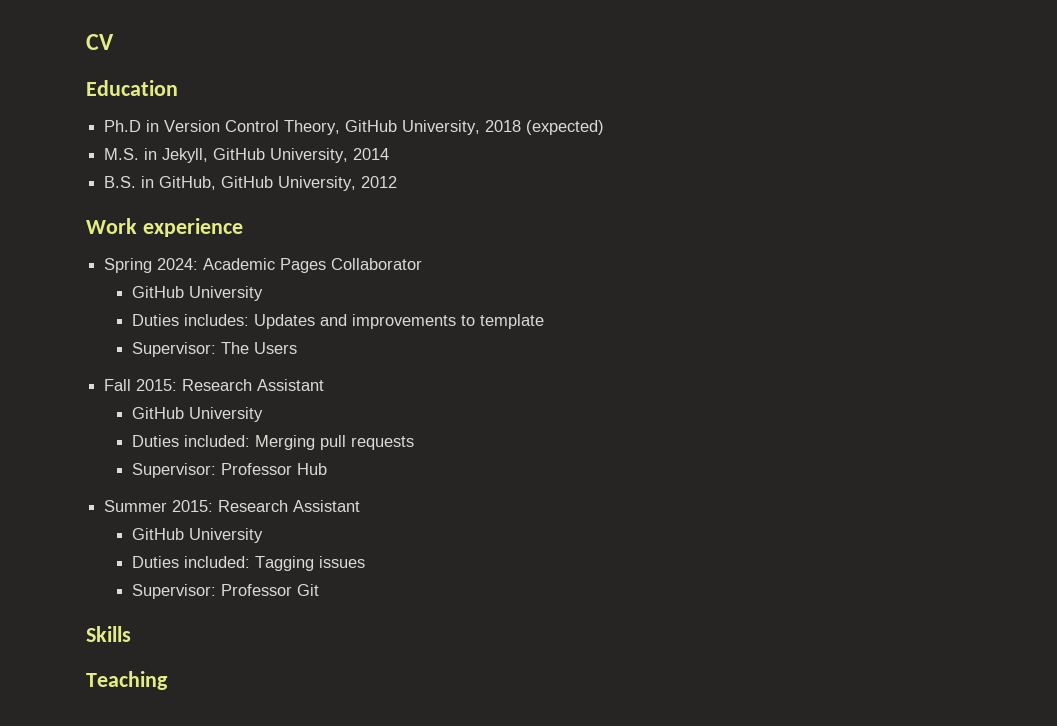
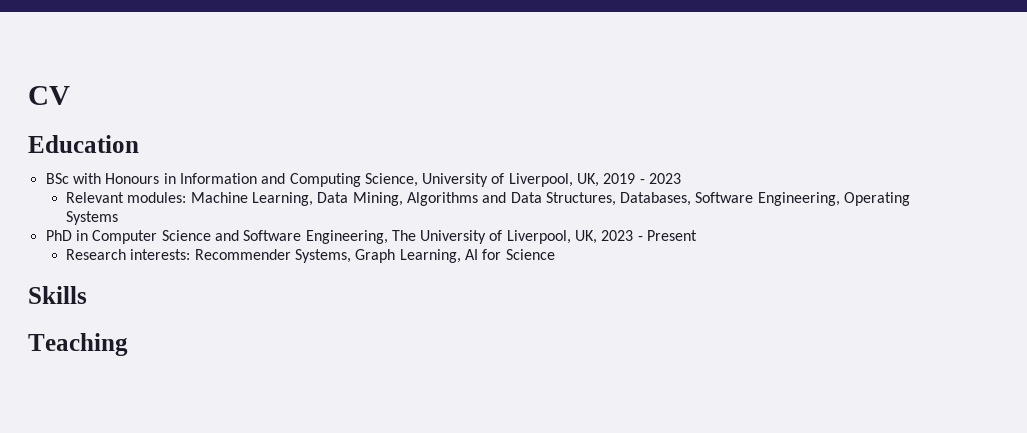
- Ph.D in Version Control Theory, GitHub University, 2018 (expected)
- M.S. in Jekyll, GitHub University, 2014
- B.S. in GitHub, GitHub University, 2012
- Work experience
- Spring 2024: Academic Pages Collaborator
- GitHub University
- Duties includes: Updates and improvements to template
- Supervisor: The Users
- Fall 2015: Research Assistant
- GitHub University
- Duties included: Merging pull requests
- Supervisor: Professor Hub
- Summer 2015: Research Assistant
- GitHub University
- Duties included: Tagging issues
- Supervisor: Professor Git
+ BSc with Honours in Information and Computing Science, University of Liverpool, UK, 2019 - 2023
+ Relevant modules: Machine Learning, Data Mining, Algorithms and Data Structures, Databases, Software Engineering, Operating Systems
+ PhD in Computer Science and Software Engineering, The University of Liverpool, UK, 2023 - Present
+ Research interests: Recommender Systems, Graph Learning, AI for Science

